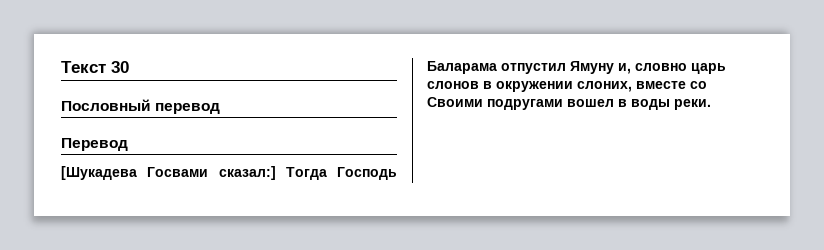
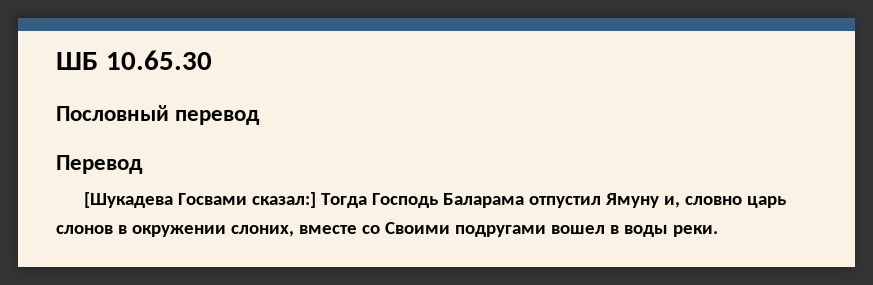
- Текст 30
+ ШБ 10.65.30

